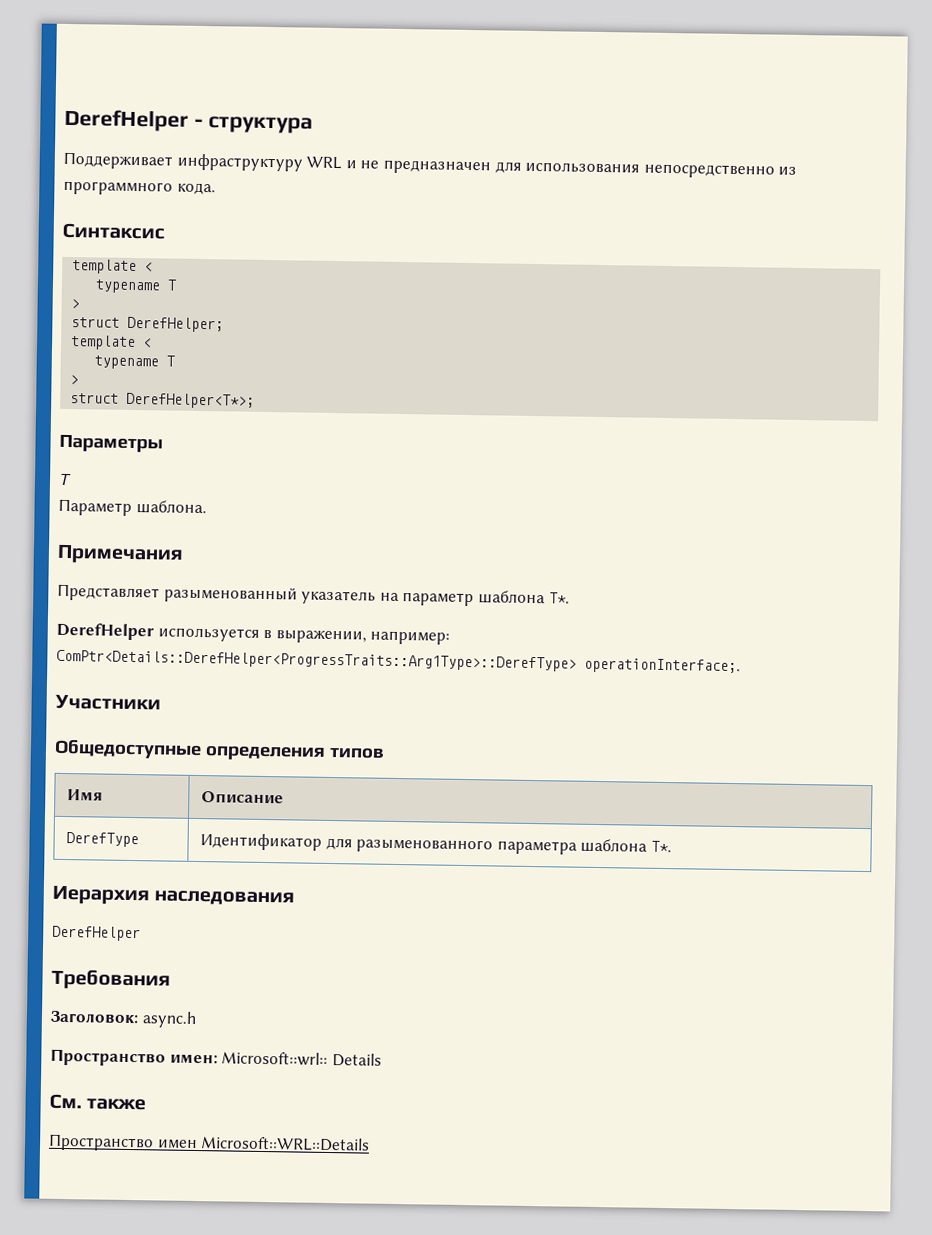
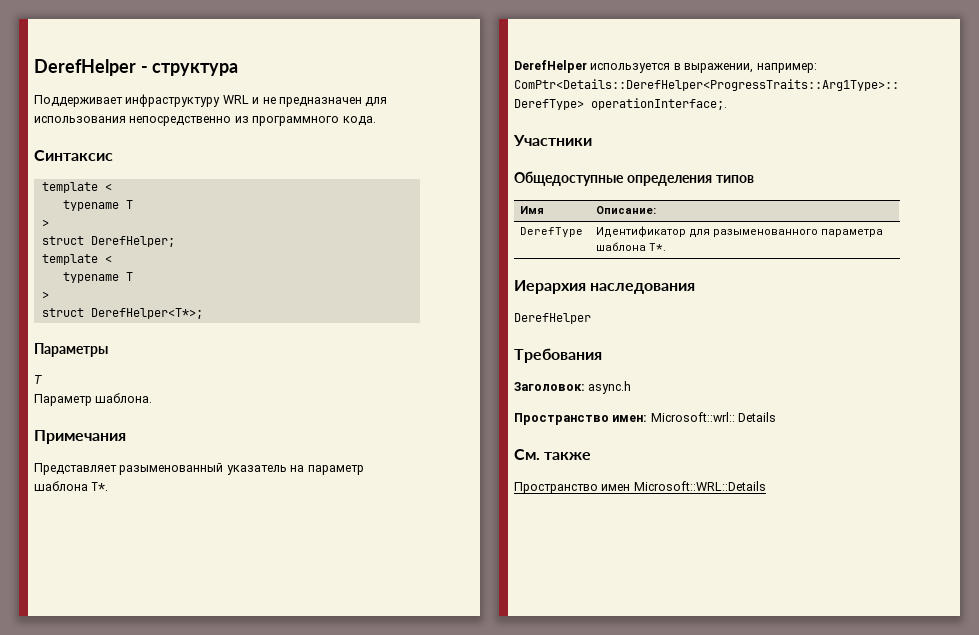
- Имя | Описание
+ Имя | Описание:

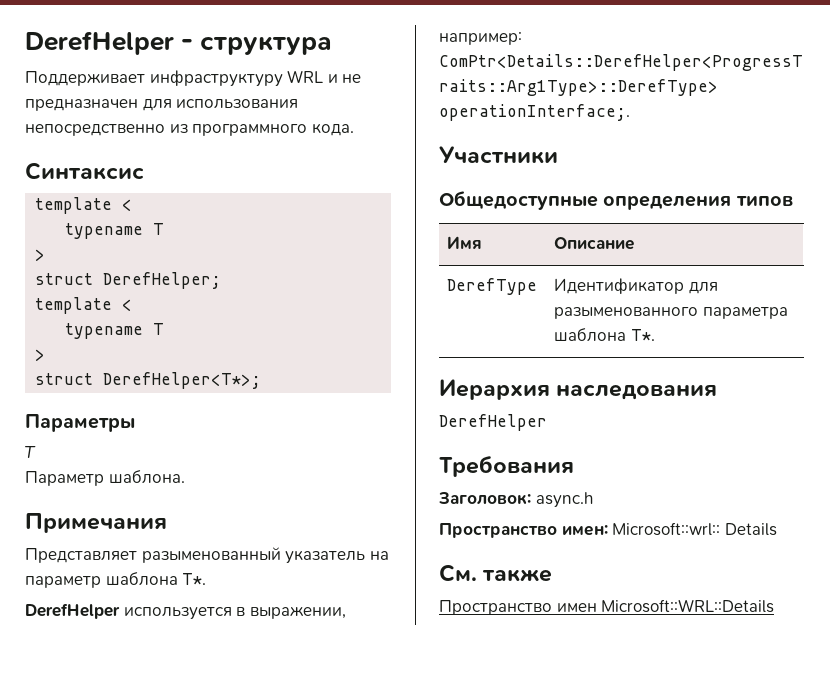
- Имя | Описание:
+ Имя | Описание

